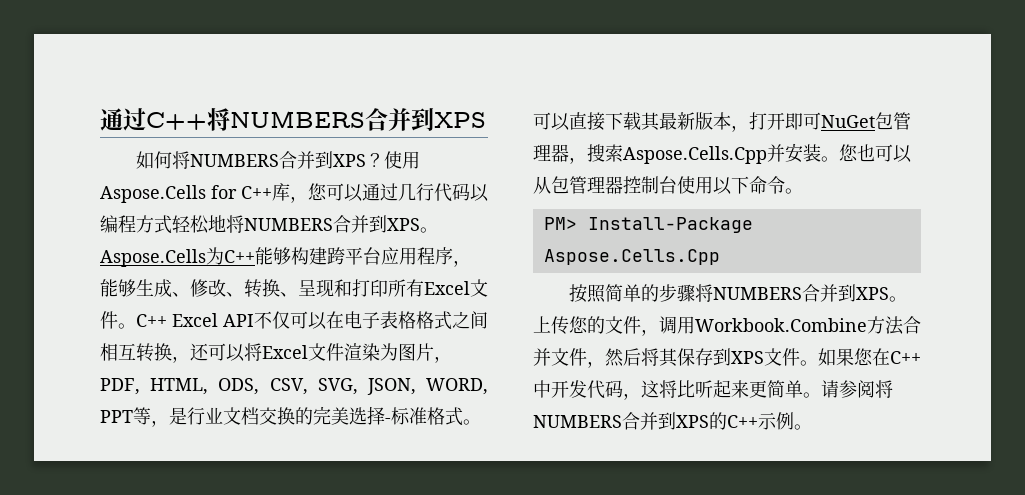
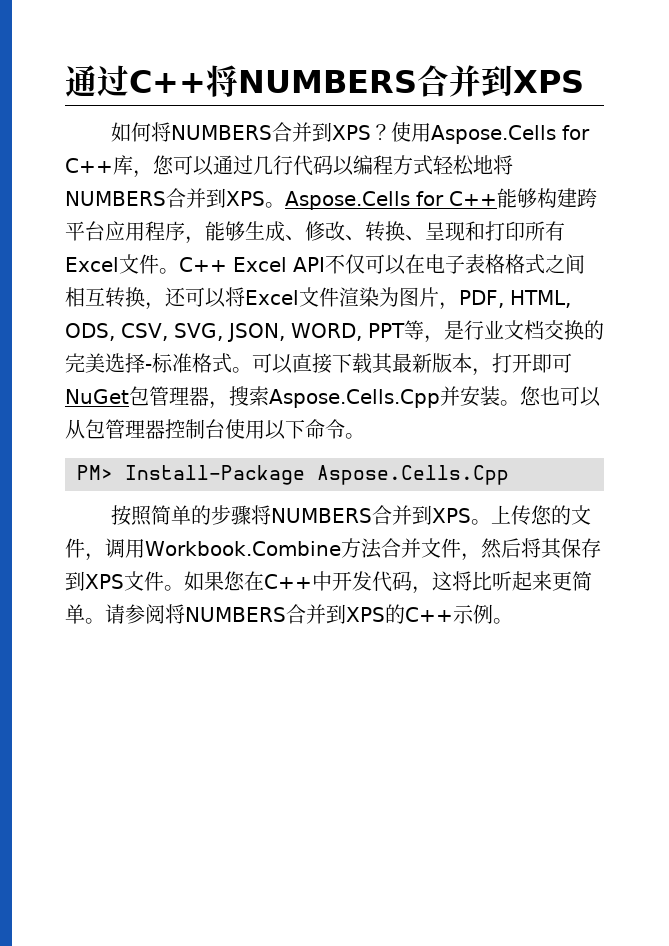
- Aspose.Cells为C++能够构建跨平台应用程序，能够生成、修改、转换、呈现和打印所有Excel文件。
+ Aspose.Cells for C++能够构建跨平台应用程序，能够生成、修改、转换、呈现和打印所有Excel文件。

